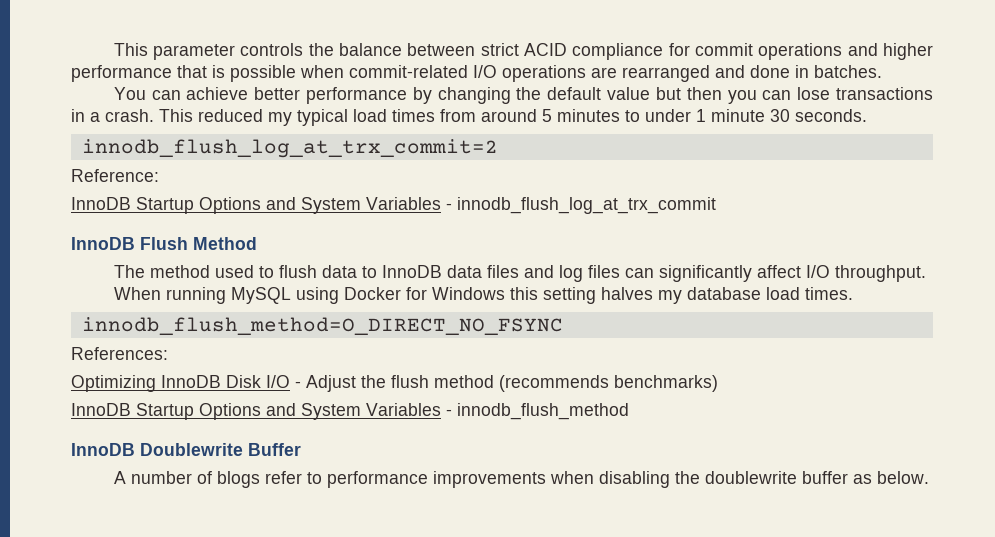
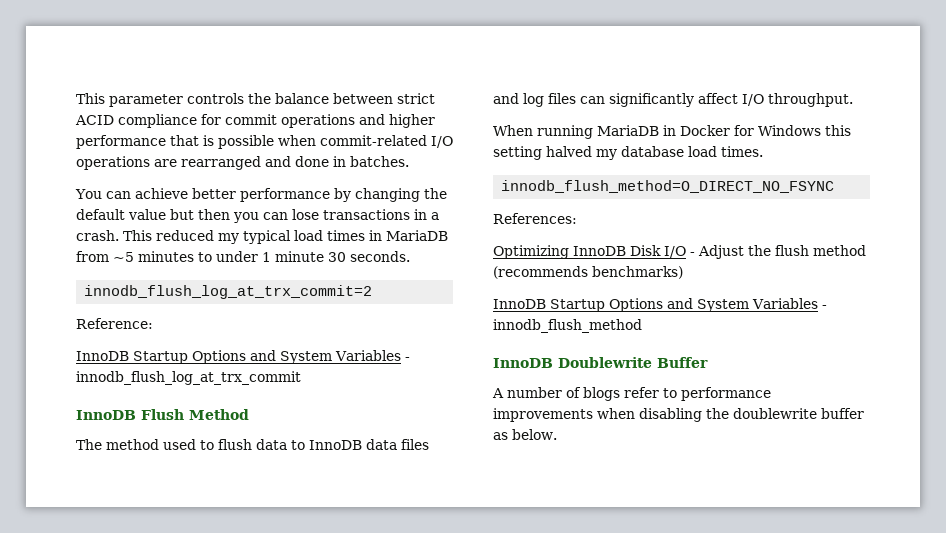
- This reduced my typical load times from around 5 minutes to under 1 minute 30 seconds.
+ This reduced my typical load times in MariaDB from ~5 minutes to under 1 minute 30 seconds.
- When running MySQL using Docker for Windows this setting halves my database load times.
+ When running MariaDB in Docker for Windows this setting halved my database load times.

